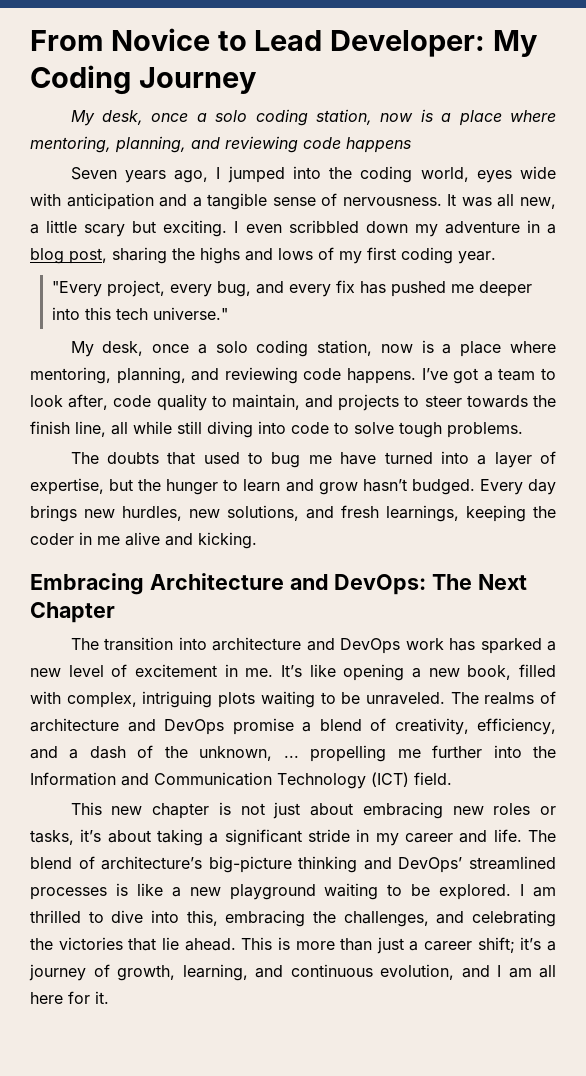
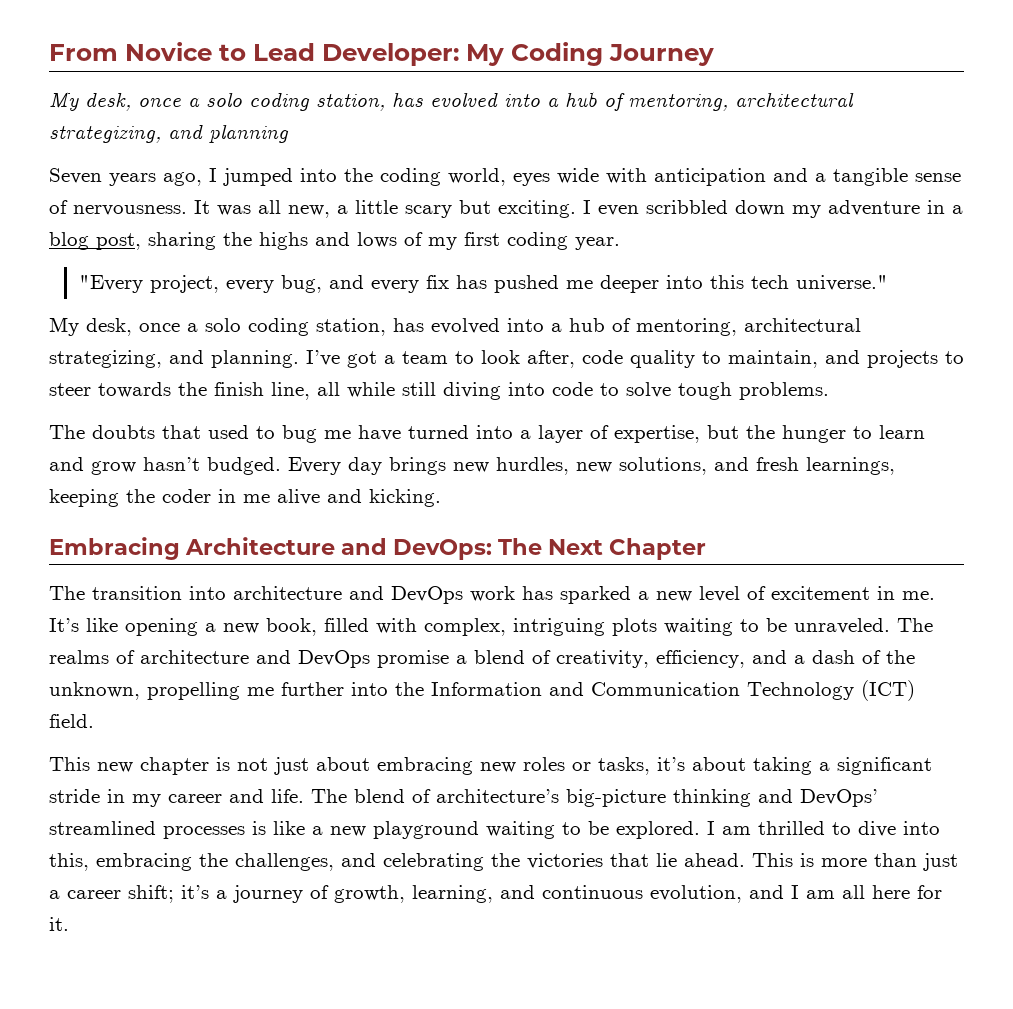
- My desk, once a solo coding station, now is a place where mentoring, planning, and reviewing code happens
+ My desk, once a solo coding station, has evolved into a hub of mentoring, architectural strategizing, and planning
- My desk, once a solo coding station, now is a place where mentoring, planning, and reviewing code happens.
+ My desk, once a solo coding station, has evolved into a hub of mentoring, architectural strategizing, and planning.
- The realms of architecture and DevOps promise a blend of creativity, efficiency, and a dash of the unknown, ... propelling me further into the Information and Communication Technology (ICT) field.
+ The realms of architecture and DevOps promise a blend of creativity, efficiency, and a dash of the unknown, propelling me further into the Information and Communication Technology (ICT) field.

